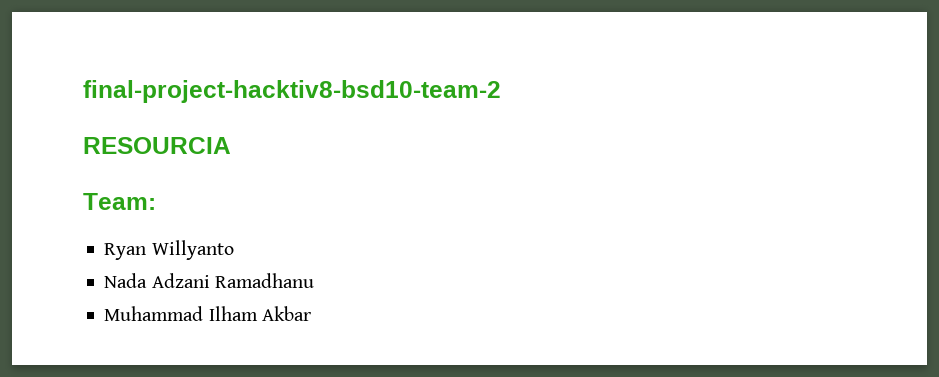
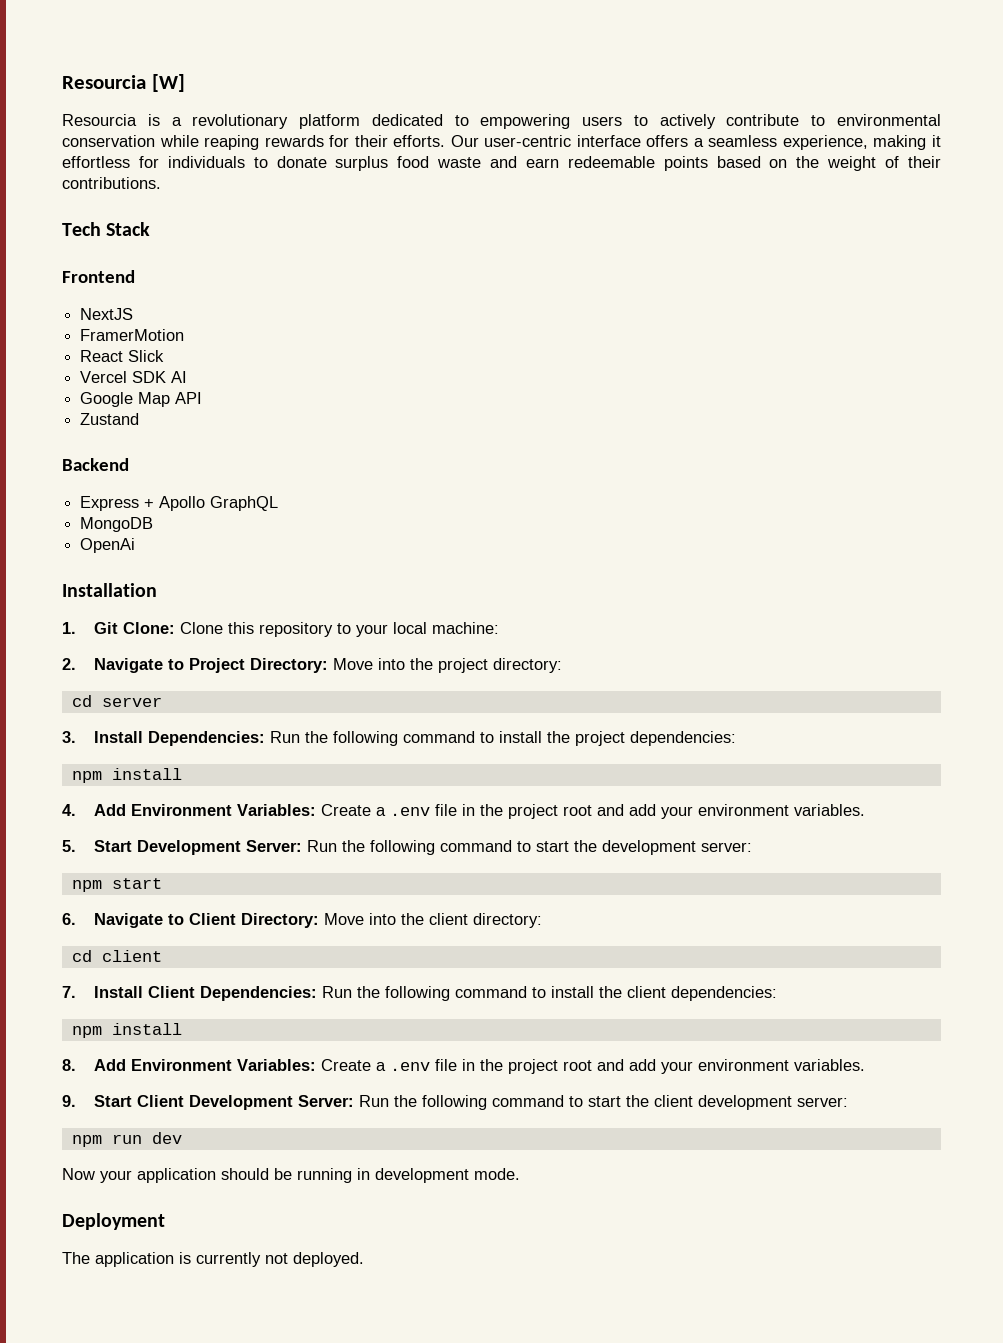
- final-project-hacktiv8-bsd10-team-2
- RESOURCIA
- Team:
- Ryan Willyanto
- Nada Adzani Ramadhanu
- Muhammad Ilham Akbar
+ Resourcia [W]
+ Resourcia is a revolutionary platform dedicated to empowering users to actively contribute to environmental conservation while reaping rewards for their efforts. Our user-centric interface offers a seamless experience, making it effortless for individuals to donate surplus food waste and earn redeemable points based on the weight of their contributions.
+ Tech Stack
+ Frontend
+ NextJS
+ FramerMotion
+ React Slick
+ Vercel SDK AI
+ Google Map API
+ Zustand
+ Backend
+ Express + Apollo GraphQL
+ MongoDB
+ OpenAi
+ Installation
+ 1. Git Clone: Clone this repository to your local machine:
+ 2. Navigate to Project Directory: Move into the project directory:
+ cd server
+ 3. Install Dependencies: Run the following command to install the project dependencies:
+ npm install
+ 4. Add Environment Variables: Create a .env file in the project root and add your environment variables.
+ 5. Start Development Server: Run the following command to start the development server:
+ npm start
+ 6. Navigate to Client Directory: Move into the client directory:
+ cd client
+ 7. Install Client Dependencies: Run the following command to install the client dependencies:
+ npm install
+ 8. Add Environment Variables: Create a .env file in the project root and add your environment variables.
+ 9. Start Client Development Server: Run the following command to start the client development server:
+ npm run dev
+ Now your application should be running in development mode.
+ Deployment
+ The application is currently not deployed.

